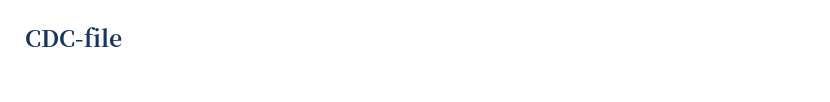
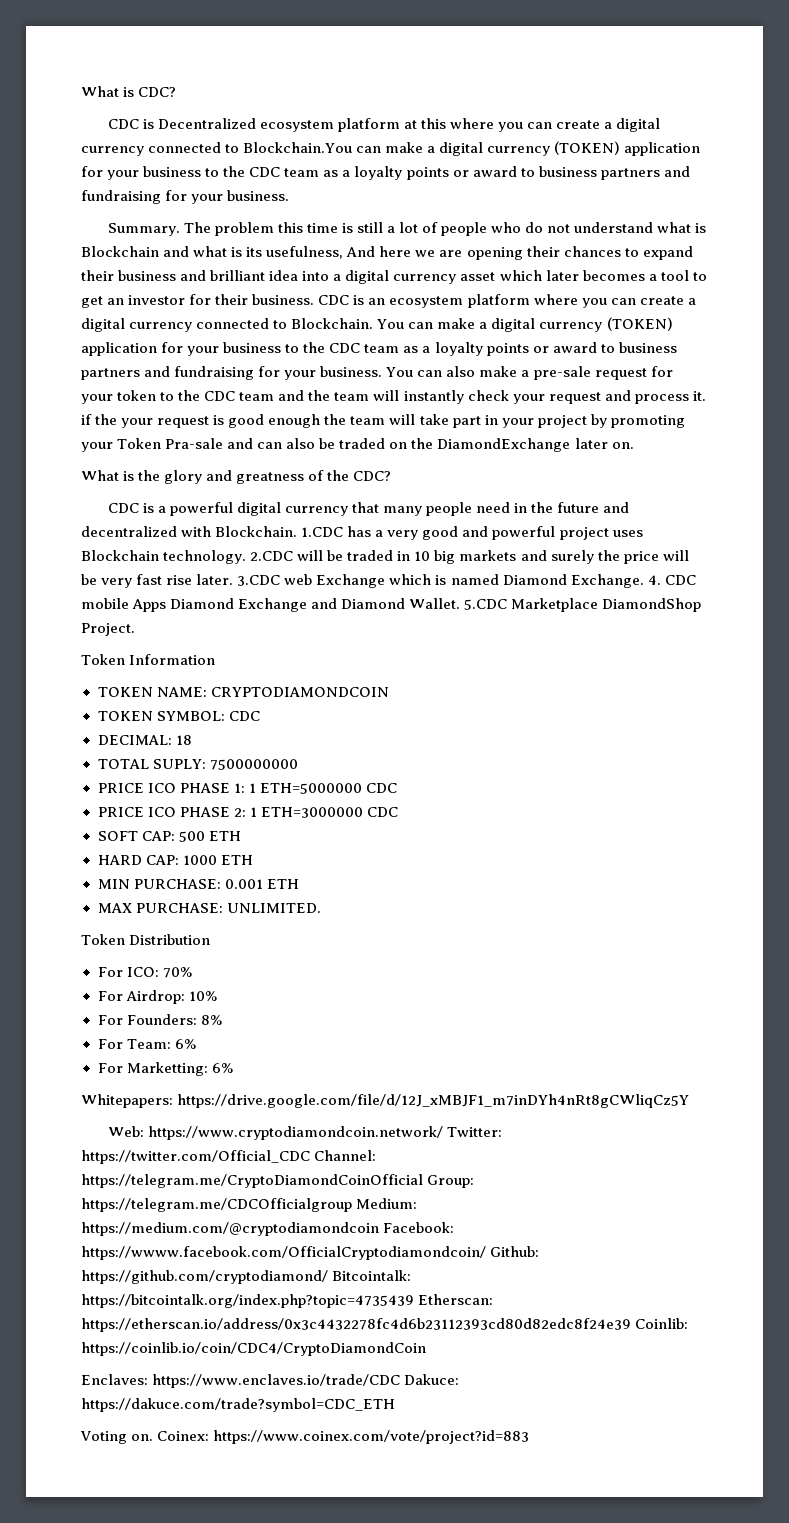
- CDC-file
+ What is CDC?
+ CDC is Decentralized ecosystem platform at this where you can create a digital currency connected to Blockchain.You can make a digital currency (TOKEN) application for your business to the CDC team as a loyalty points or award to business partners and fundraising for your business.
+ Summary. The problem this time is still a lot of people who do not understand what is Blockchain and what is its usefulness, And here we are opening their chances to expand their business and brilliant idea into a digital currency asset which later becomes a tool to get an investor for their business. CDC is an ecosystem platform where you can create a digital currency connected to Blockchain. You can make a digital currency (TOKEN) application for your business to the CDC team as a loyalty points or award to business partners and fundraising for your business. You can also make a pre-sale request for your token to the CDC team and the team will instantly check your request and process it. if the your request is good enough the team will take part in your project by promoting your Token Pra-sale and can also be traded on the DiamondExchange later on.
+ What is the glory and greatness of the CDC?
+ CDC is a powerful digital currency that many people need in the future and decentralized with Blockchain. 1.CDC has a very good and powerful project uses Blockchain technology. 2.CDC will be traded in 10 big markets and surely the price will be very fast rise later. 3.CDC web Exchange which is named Diamond Exchange. 4. CDC mobile Apps Diamond Exchange and Diamond Wallet. 5.CDC Marketplace DiamondShop Project.
+ Token Information
+ TOKEN NAME: CRYPTODIAMONDCOIN
+ TOKEN SYMBOL: CDC
+ DECIMAL: 18
+ TOTAL SUPLY: 7500000000
+ PRICE ICO PHASE 1: 1 ETH=5000000 CDC
+ PRICE ICO PHASE 2: 1 ETH=3000000 CDC
+ SOFT CAP: 500 ETH
+ HARD CAP: 1000 ETH
+ MIN PURCHASE: 0.001 ETH
+ MAX PURCHASE: UNLIMITED.
+ Token Distribution
+ For ICO: 70%
+ For Airdrop: 10%
+ For Founders: 8%
+ For Team: 6%
+ For Marketting: 6%
+ Whitepapers: https://drive.google.com/file/d/12J_xMBJF1_m7inDYh4nRt8gCWliqCz5Y
+ Web: https://www.cryptodiamondcoin.network/ Twitter: https://twitter.com/Official_CDC Channel: https://telegram.me/CryptoDiamondCoinOfficial Group: https://telegram.me/CDCOfficialgroup Medium: https://medium.com/@cryptodiamondcoin Facebook: https://wwww.facebook.com/OfficialCryptodiamondcoin/ Github: https://github.com/cryptodiamond/ Bitcointalk: https://bitcointalk.org/index.php?topic=4735439 Etherscan: https://etherscan.io/address/0x3c4432278fc4d6b23112393cd80d82edc8f24e39 Coinlib: https://coinlib.io/coin/CDC4/CryptoDiamondCoin
+ Enclaves: https://www.enclaves.io/trade/CDC Dakuce: https://dakuce.com/trade?symbol=CDC_ETH
+ Voting on. Coinex: https://www.coinex.com/vote/project?id=883

